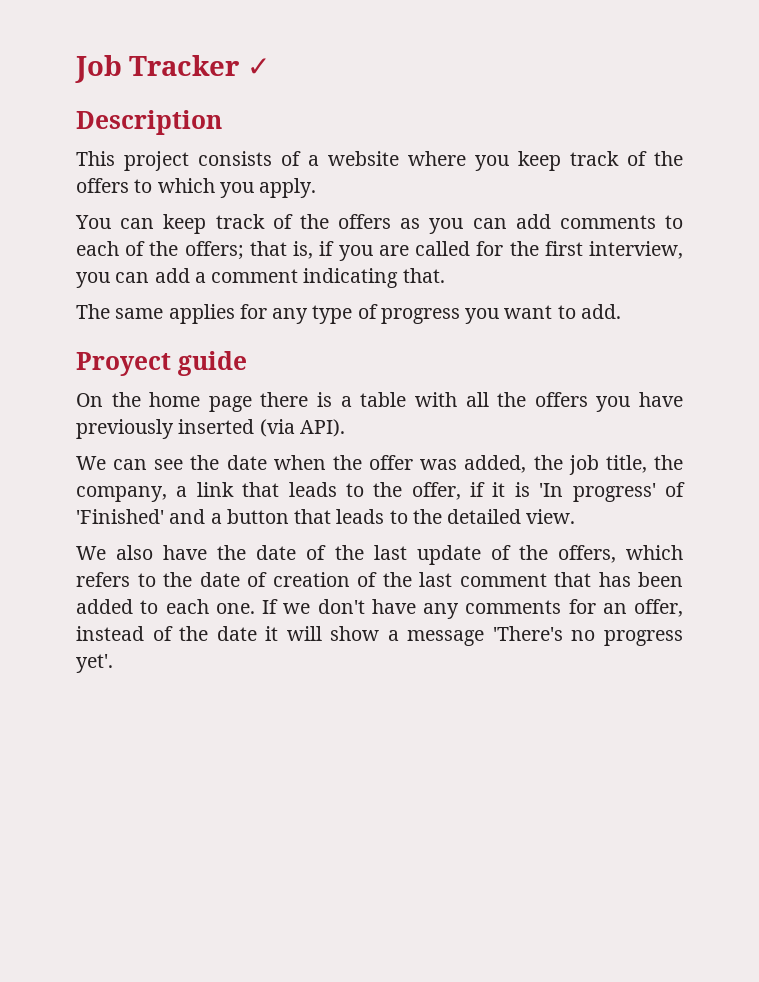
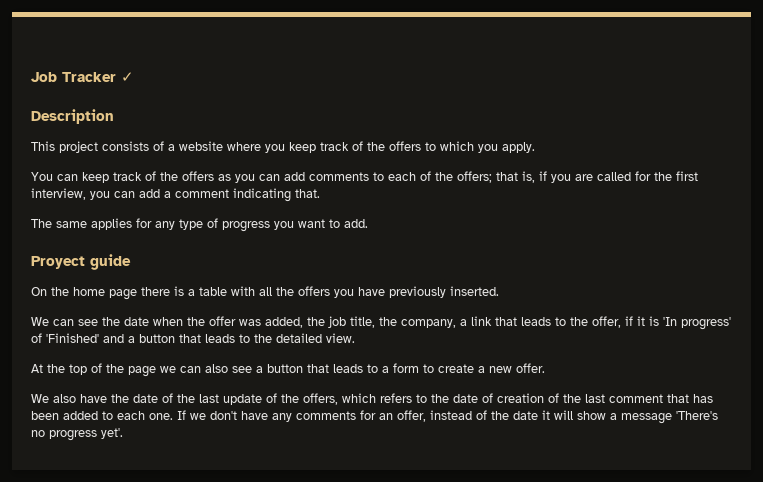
- On the home page there is a table with all the offers you have previously inserted (via API).
+ On the home page there is a table with all the offers you have previously inserted.
+ At the top of the page we can also see a button that leads to a form to create a new offer.

